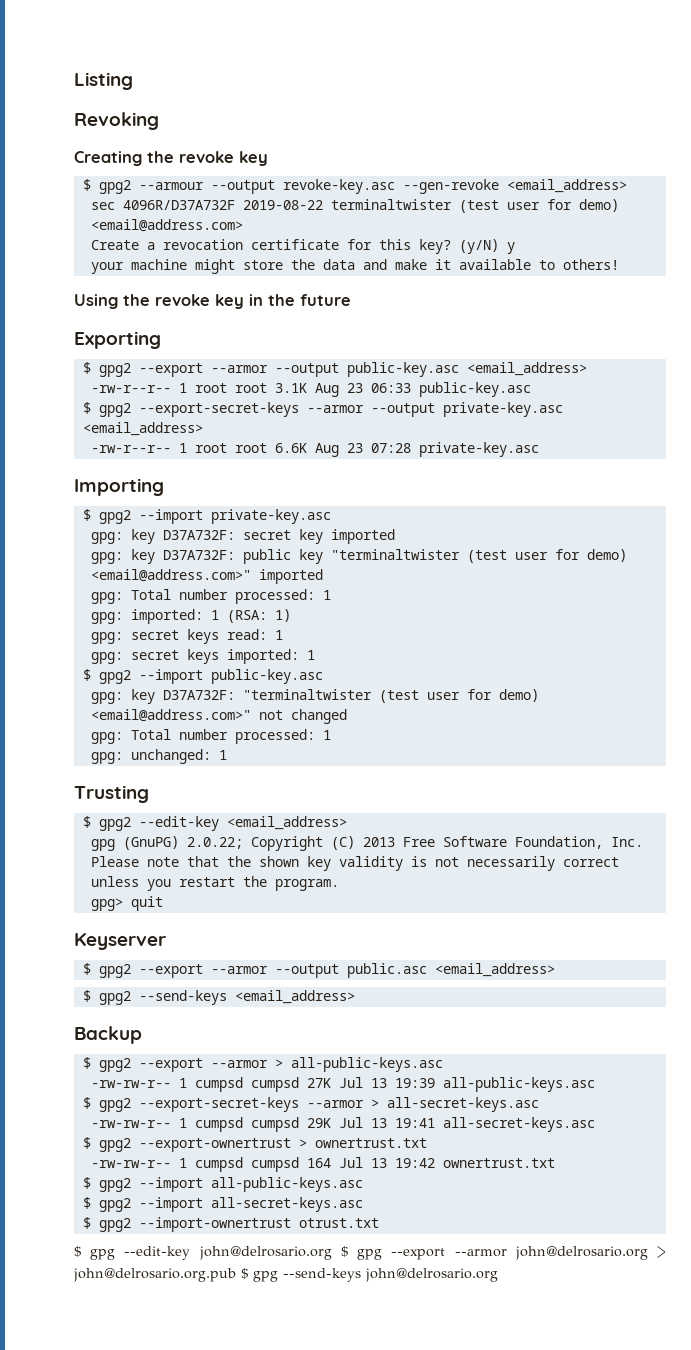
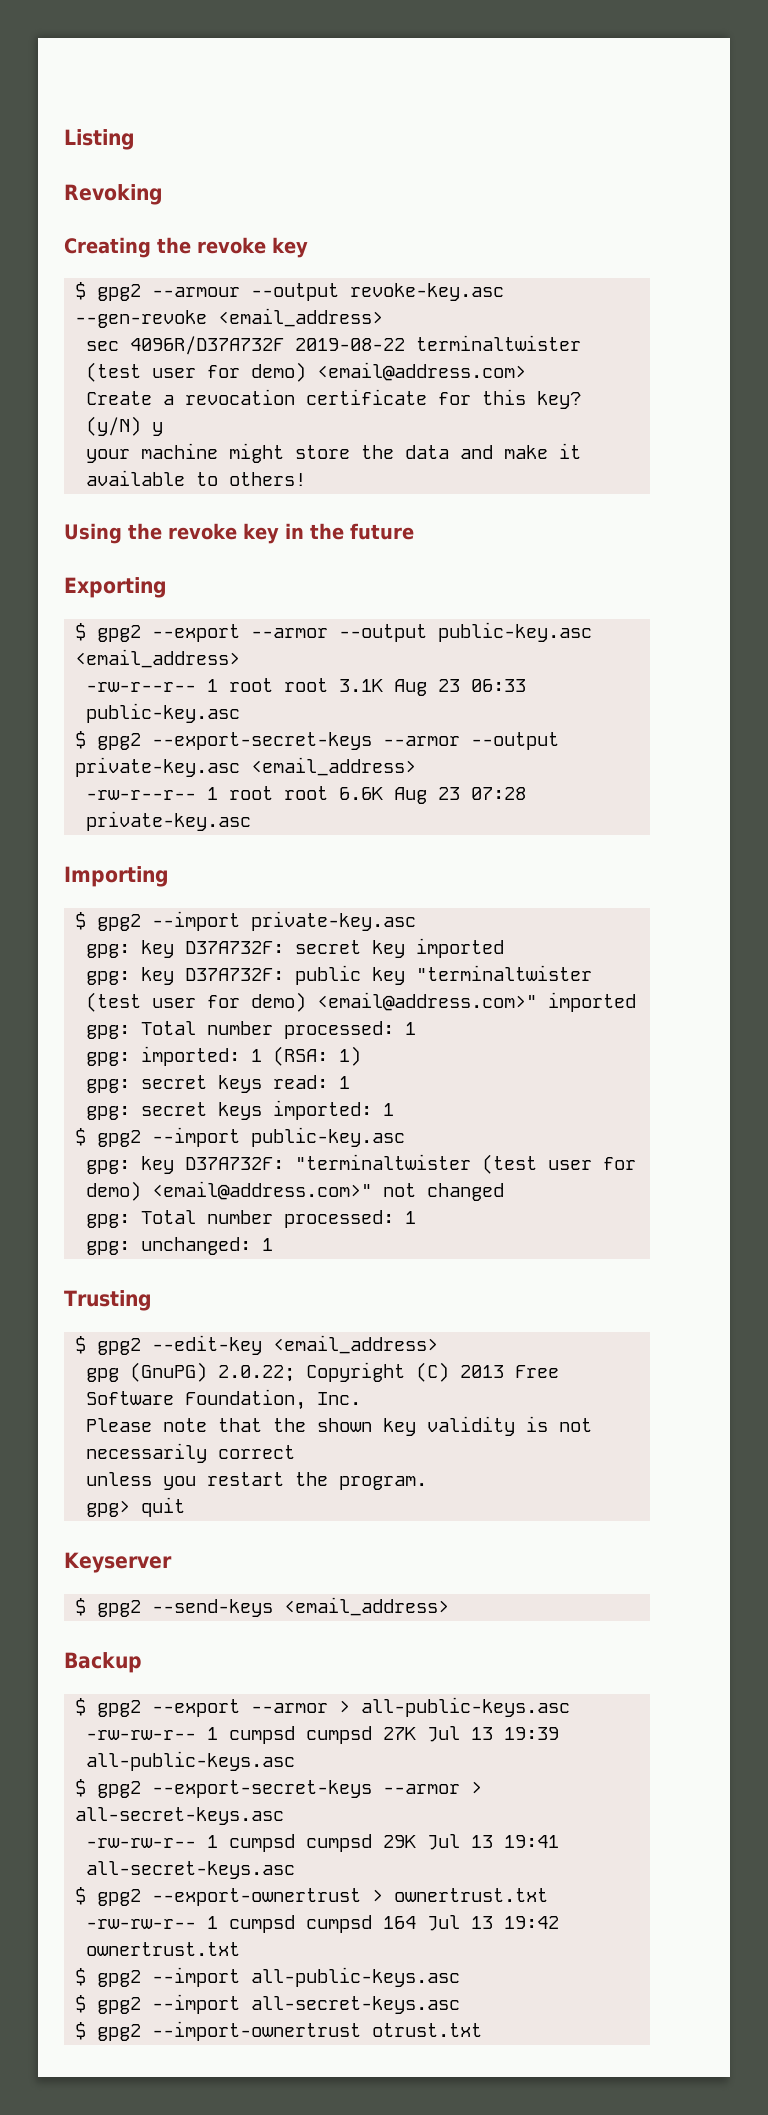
- $ gpg2 --export --armor --output public.asc <email_address>
- $ gpg --edit-key john@delrosario.org $ gpg --export --armor john@delrosario.org > john@delrosario.org.pub $ gpg --send-keys john@delrosario.org

